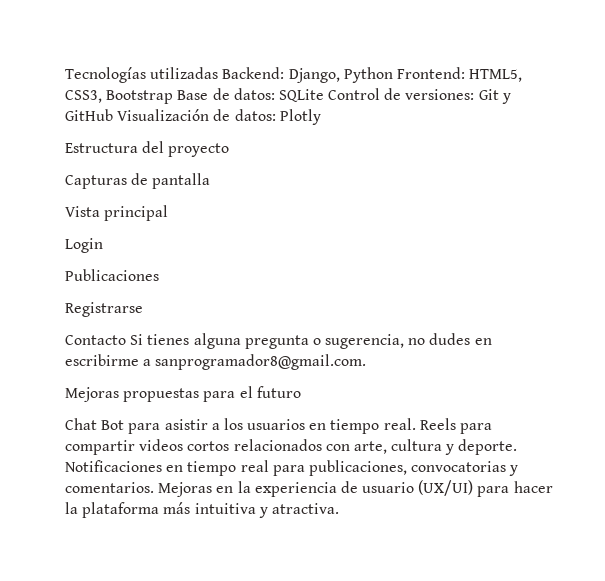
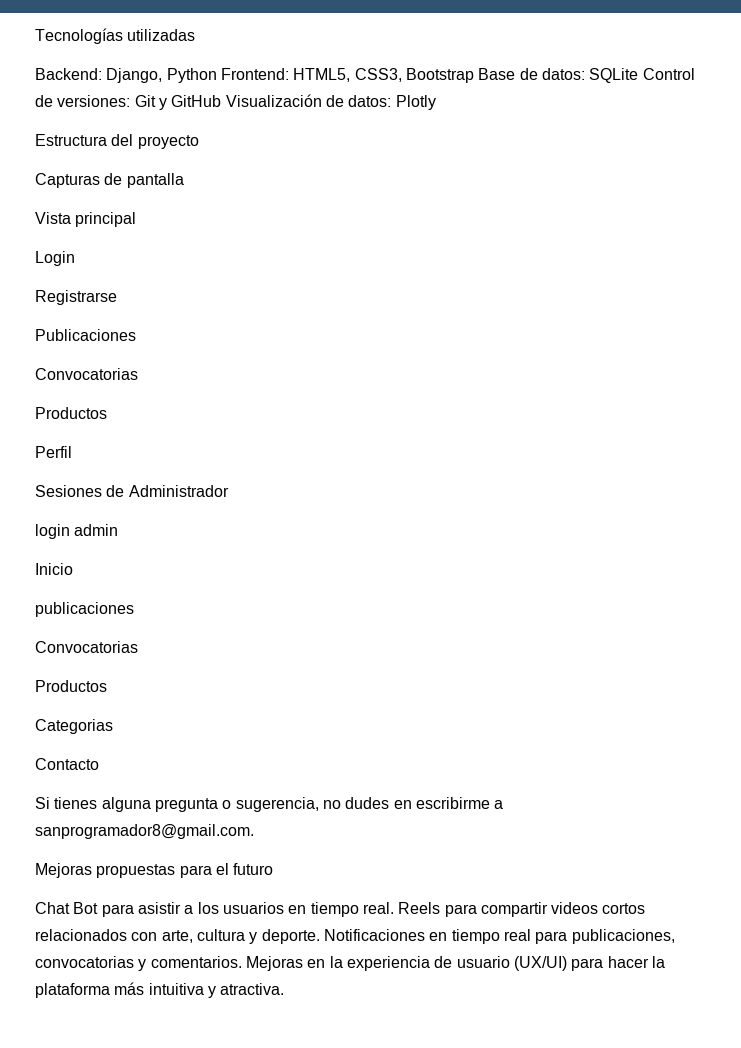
- Tecnologías utilizadas Backend: Django, Python Frontend: HTML5, CSS3, Bootstrap Base de datos: SQLite Control de versiones: Git y GitHub Visualización de datos: Plotly
+ Tecnologías utilizadas
+ Backend: Django, Python Frontend: HTML5, CSS3, Bootstrap Base de datos: SQLite Control de versiones: Git y GitHub Visualización de datos: Plotly
+ Registrarse
  Publicaciones
- Registrarse
+ Convocatorias
+ Productos
+ Perfil
+ Sesiones de Administrador
+ login admin
+ Inicio
+ publicaciones
+ Convocatorias
+ Productos
+ Categorias
- Contacto Si tienes alguna pregunta o sugerencia, no dudes en escribirme a sanprogramador8@gmail.com.
+ Contacto
+ Si tienes alguna pregunta o sugerencia, no dudes en escribirme a sanprogramador8@gmail.com.

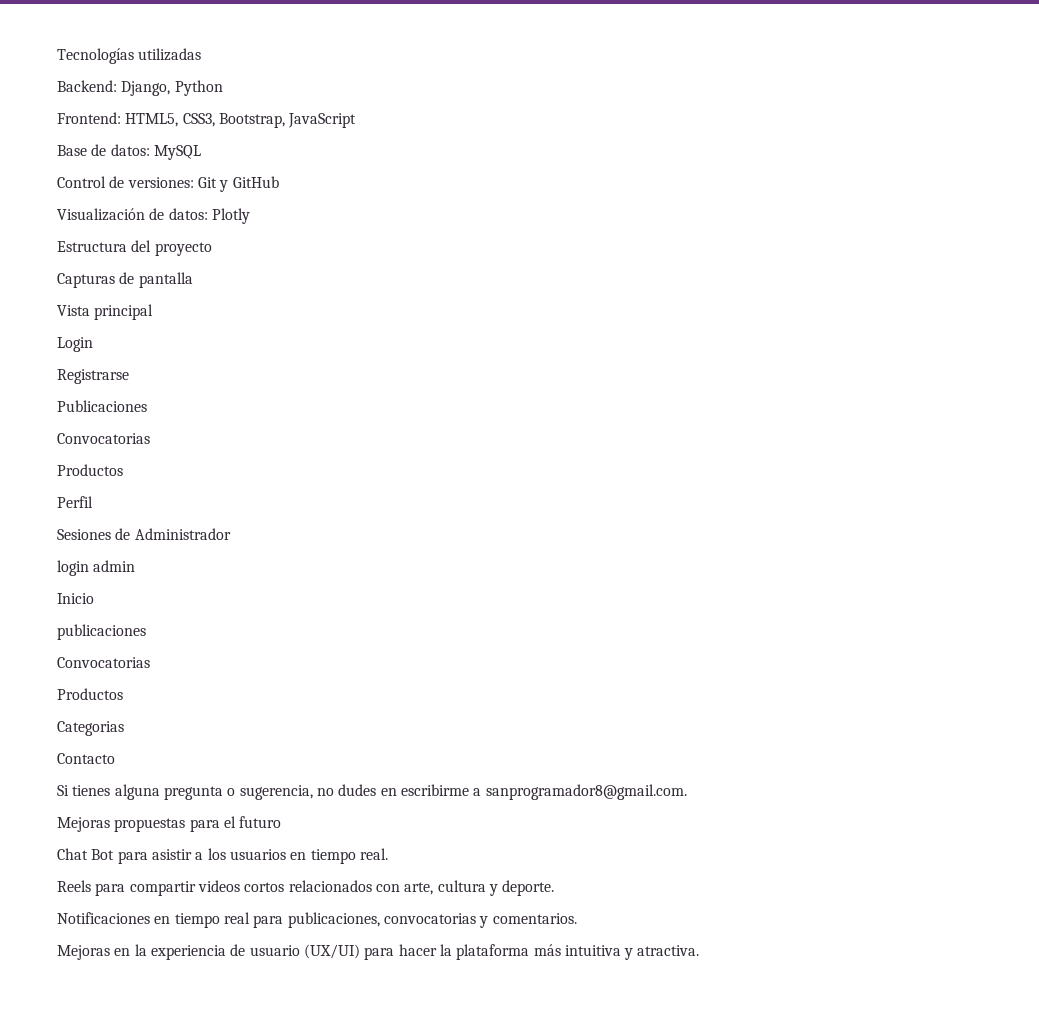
- Backend: Django, Python Frontend: HTML5, CSS3, Bootstrap Base de datos: SQLite Control de versiones: Git y GitHub Visualización de datos: Plotly
+ Backend: Django, Python
+ Frontend: HTML5, CSS3, Bootstrap, JavaScript
+ Base de datos: MySQL
+ Control de versiones: Git y GitHub
+ Visualización de datos: Plotly
- Chat Bot para asistir a los usuarios en tiempo real. Reels para compartir videos cortos relacionados con arte, cultura y deporte. Notificaciones en tiempo real para publicaciones, convocatorias y comentarios. Mejoras en la experiencia de usuario (UX/UI) para hacer la plataforma más intuitiva y atractiva.
+ Chat Bot para asistir a los usuarios en tiempo real.
+ Reels para compartir videos cortos relacionados con arte, cultura y deporte.
+ Notificaciones en tiempo real para publicaciones, convocatorias y comentarios.
+ Mejoras en la experiencia de usuario (UX/UI) para hacer la plataforma más intuitiva y atractiva.

